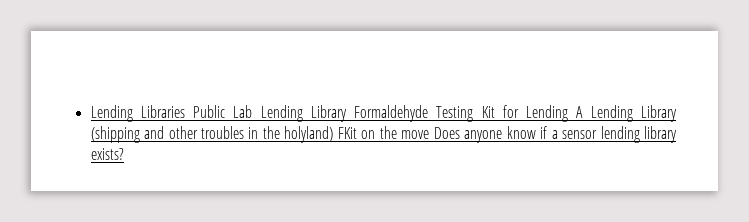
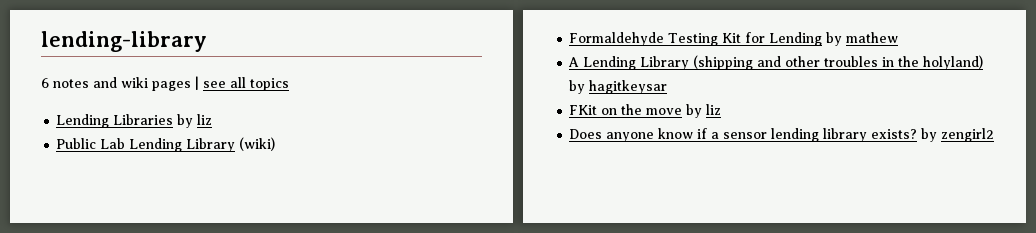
- Lending Libraries Public Lab Lending Library Formaldehyde Testing Kit for Lending A Lending Library (shipping and other troubles in the holyland) FKit on the move Does anyone know if a sensor lending library exists?
+ lending-library
+ 6 notes and wiki pages | see all topics
+ Lending Libraries by liz
+ Public Lab Lending Library (wiki)
+ Formaldehyde Testing Kit for Lending by mathew
+ A Lending Library (shipping and other troubles in the holyland) by hagitkeysar
+ FKit on the move by liz
+ Does anyone know if a sensor lending library exists? by zengirl2

